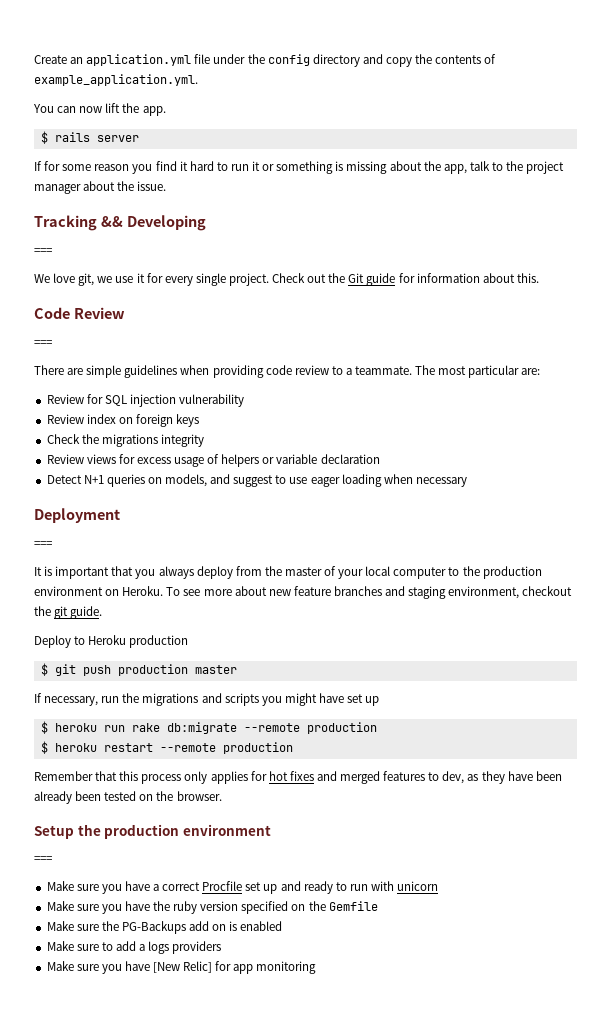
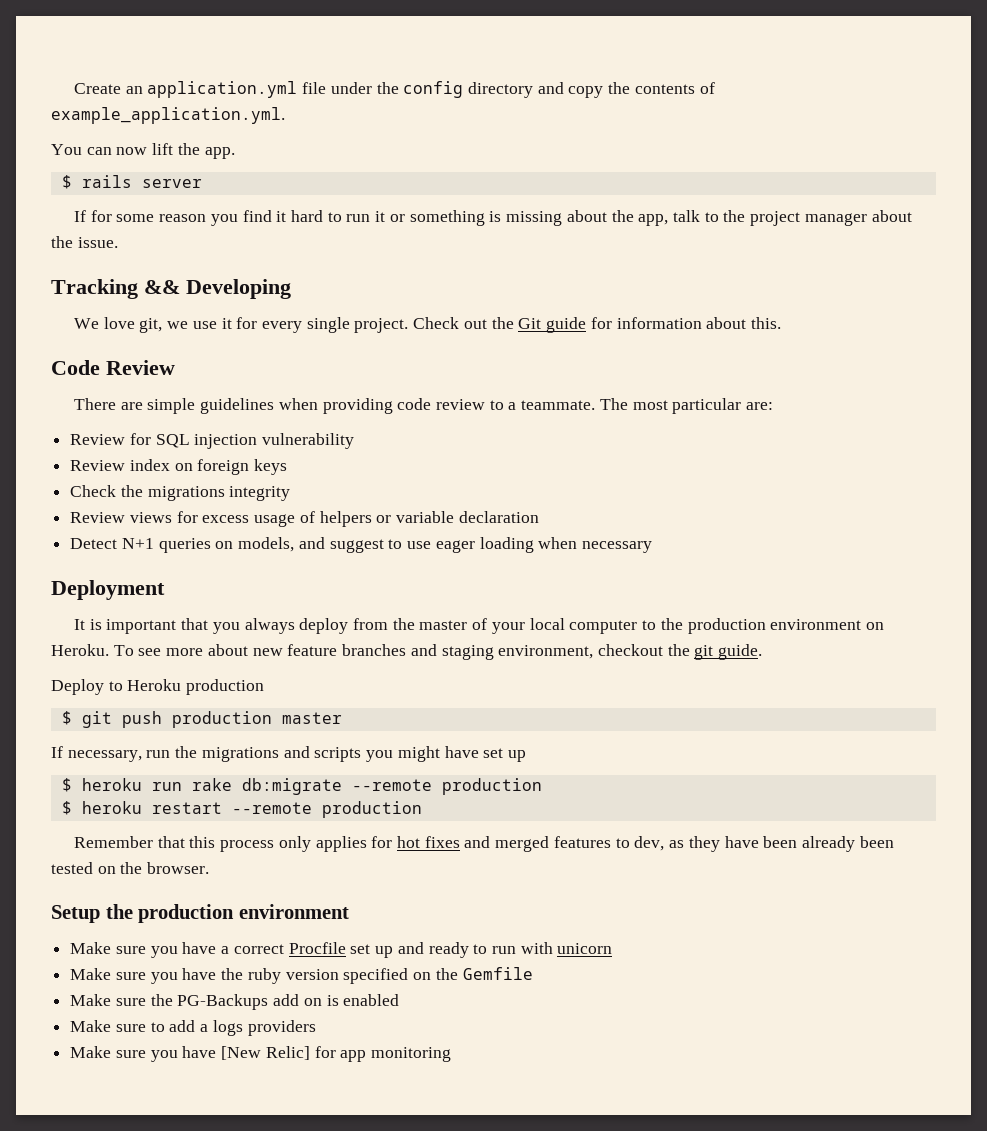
  Tracking && Developing
- ===
  Code Review
- ===
  Deployment
- ===
  Setup the production environment
- ===

